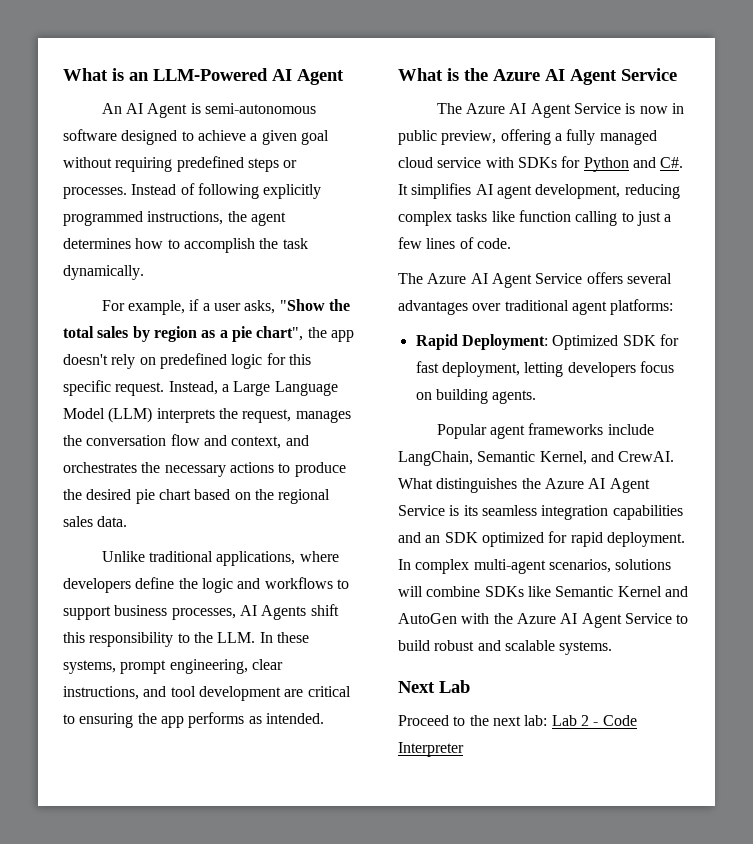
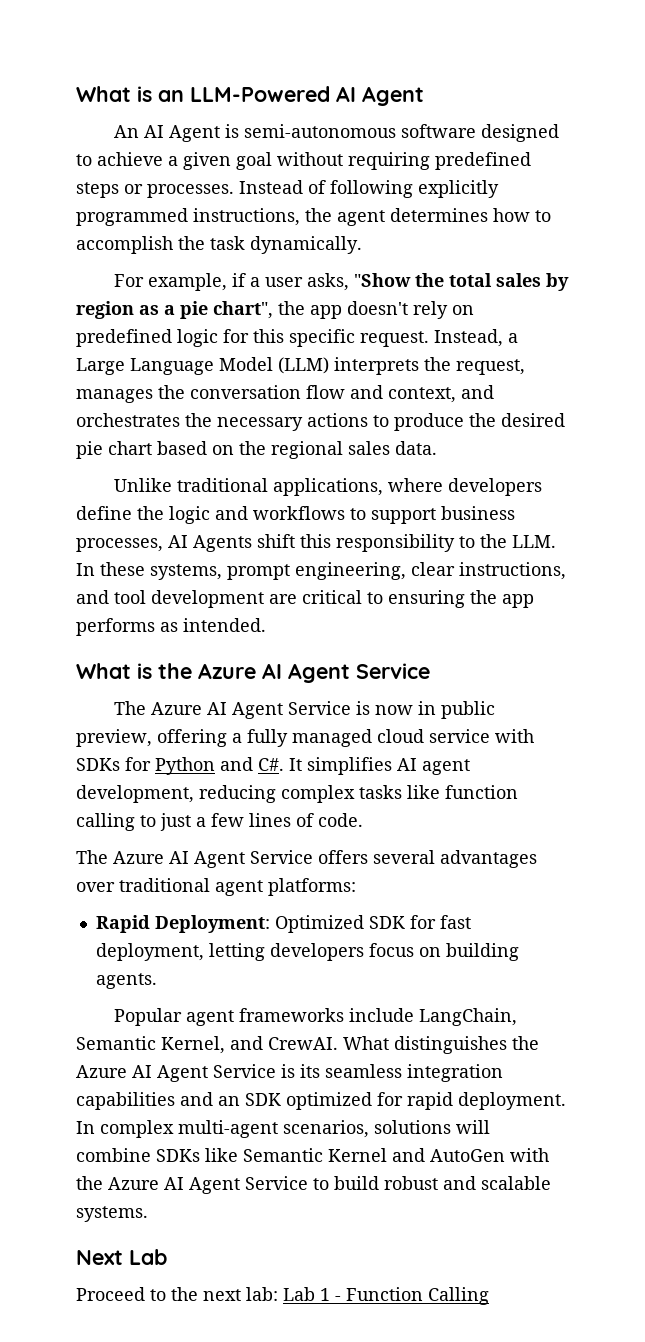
- Proceed to the next lab: Lab 2 - Code Interpreter
+ Proceed to the next lab: Lab 1 - Function Calling

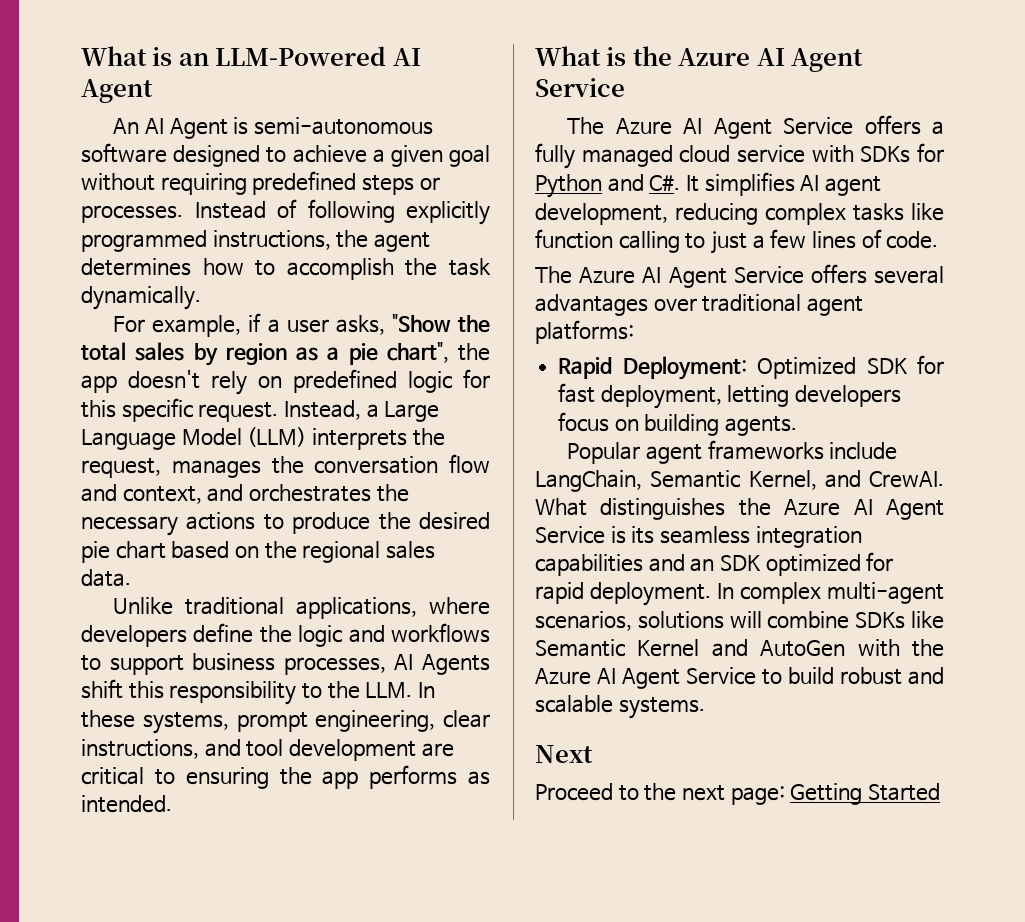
- The Azure AI Agent Service is now in public preview, offering a fully managed cloud service with SDKs for Python and C#. It simplifies AI agent development, reducing complex tasks like function calling to just a few lines of code.
+ The Azure AI Agent Service offers a fully managed cloud service with SDKs for Python and C#. It simplifies AI agent development, reducing complex tasks like function calling to just a few lines of code.
- Next Lab
+ Next
- Proceed to the next lab: Lab 1 - Function Calling
+ Proceed to the next page: Getting Started

